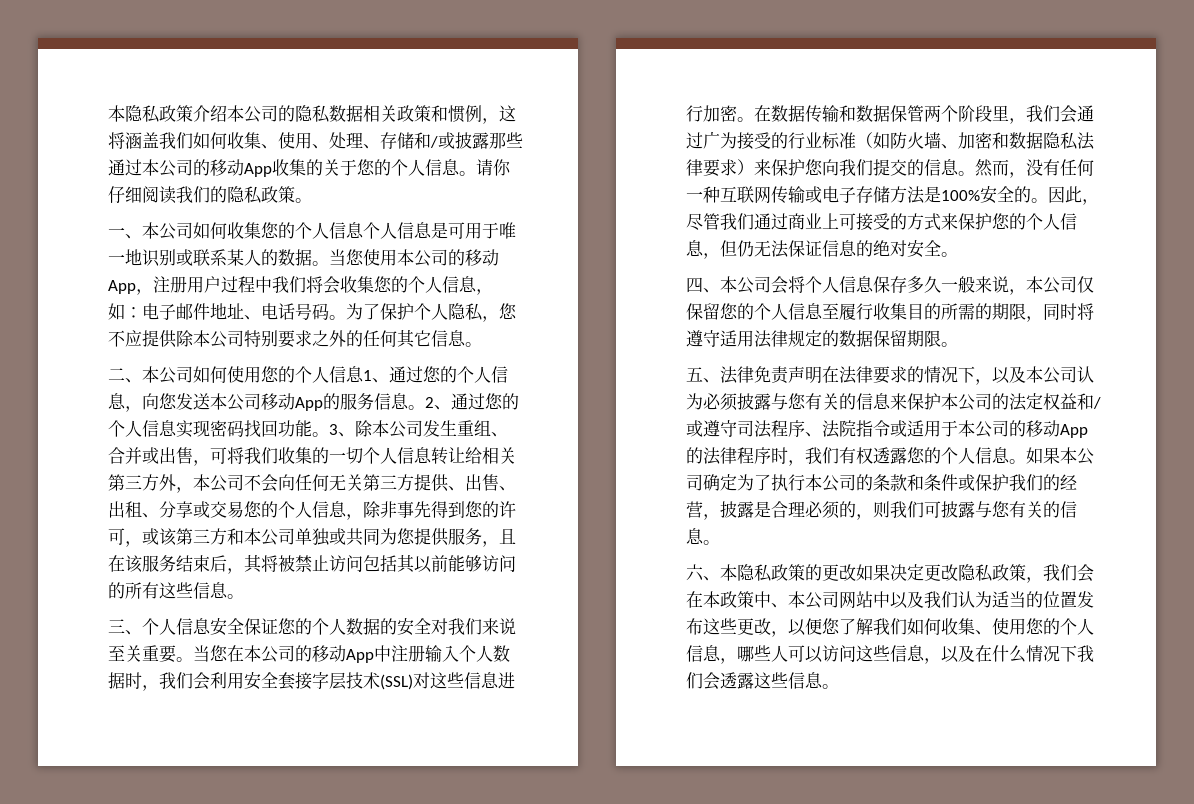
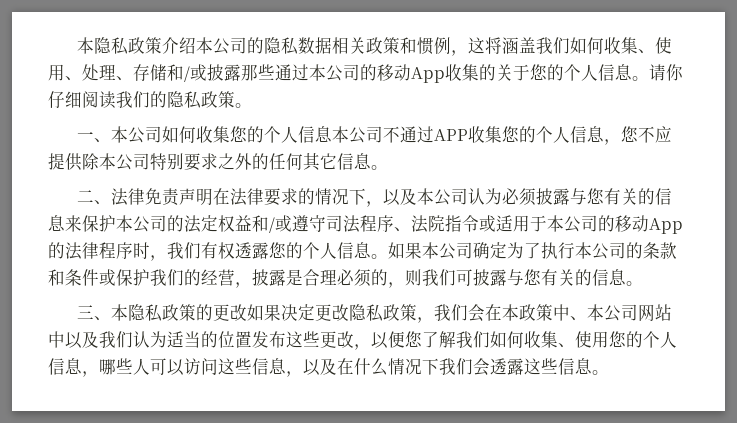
- 一、本公司如何收集您的个人信息个人信息是可用于唯一地识别或联系某人的数据。当您使用本公司的移动App，注册用户过程中我们将会收集您的个人信息，如：电子邮件地址、电话号码。为了保护个人隐私，您不应提供除本公司特别要求之外的任何其它信息。
+ 一、本公司如何收集您的个人信息本公司不通过APP收集您的个人信息，您不应提供除本公司特别要求之外的任何其它信息。
- 二、本公司如何使用您的个人信息1、通过您的个人信息，向您发送本公司移动App的服务信息。2、通过您的个人信息实现密码找回功能。3、除本公司发生重组、合并或出售，可将我们收集的一切个人信息转让给相关第三方外，本公司不会向任何无关第三方提供、出售、出租、分享或交易您的个人信息，除非事先得到您的许可，或该第三方和本公司单独或共同为您提供服务，且在该服务结束后，其将被禁止访问包括其以前能够访问的所有这些信息。
- 三、个人信息安全保证您的个人数据的安全对我们来说至关重要。当您在本公司的移动App中注册输入个人数据时，我们会利用安全套接字层技术(SSL)对这些信息进行加密。在数据传输和数据保管两个阶段里，我们会通过广为接受的行业标准（如防火墙、加密和数据隐私法律要求）来保护您向我们提交的信息。然而，没有任何一种互联网传输或电子存储方法是100%安全的。因此，尽管我们通过商业上可接受的方式来保护您的个人信息，但仍无法保证信息的绝对安全。
- 四、本公司会将个人信息保存多久一般来说，本公司仅保留您的个人信息至履行收集目的所需的期限，同时将遵守适用法律规定的数据保留期限。
- 五、法律免责声明在法律要求的情况下，以及本公司认为必须披露与您有关的信息来保护本公司的法定权益和/或遵守司法程序、法院指令或适用于本公司的移动App的法律程序时，我们有权透露您的个人信息。
+ 二、法律免责声明在法律要求的情况下，以及本公司认为必须披露与您有关的信息来保护本公司的法定权益和/或遵守司法程序、法院指令或适用于本公司的移动App的法律程序时，我们有权透露您的个人信息。
- 六、本隐私政策的更改如果决定更改隐私政策，我们会在本政策中、本公司网站中以及我们认为适当的位置发布这些更改，以便您了解我们如何收集、使用您的个人信息，哪些人可以访问这些信息，以及在什么情况下我们会透露这些信息。
+ 三、本隐私政策的更改如果决定更改隐私政策，我们会在本政策中、本公司网站中以及我们认为适当的位置发布这些更改，以便您了解我们如何收集、使用您的个人信息，哪些人可以访问这些信息，以及在什么情况下我们会透露这些信息。

